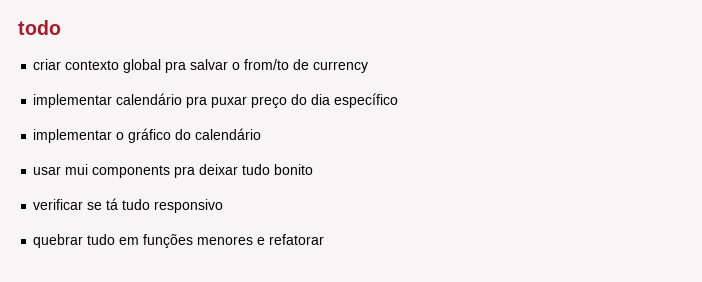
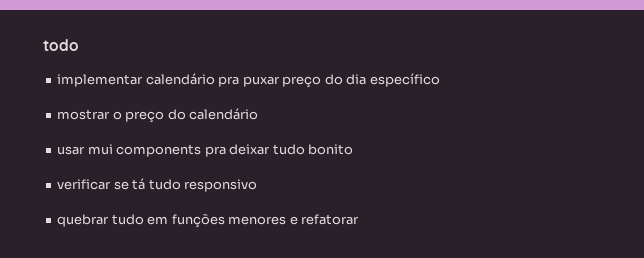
- criar contexto global pra salvar o from/to de currency
- implementar o gráfico do calendário
+ mostrar o preço do calendário

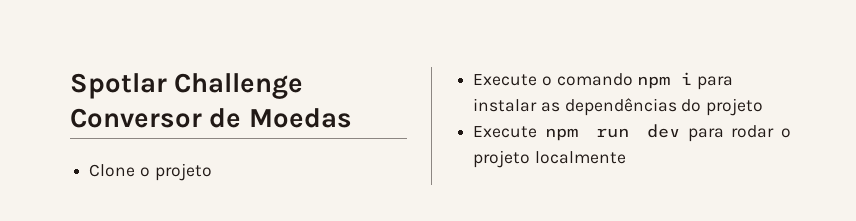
- todo
- implementar calendário pra puxar preço do dia específico
- mostrar o preço do calendário
- usar mui components pra deixar tudo bonito
- verificar se tá tudo responsivo
- quebrar tudo em funções menores e refatorar
+ Spotlar Challenge Conversor de Moedas
+ Clone o projeto
+ Execute o comando npm i para instalar as dependências do projeto
+ Execute npm run dev para rodar o projeto localmente

